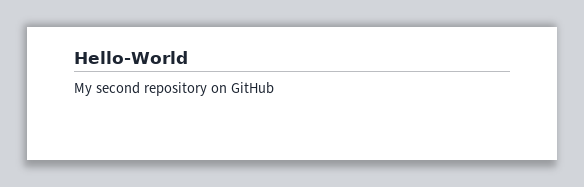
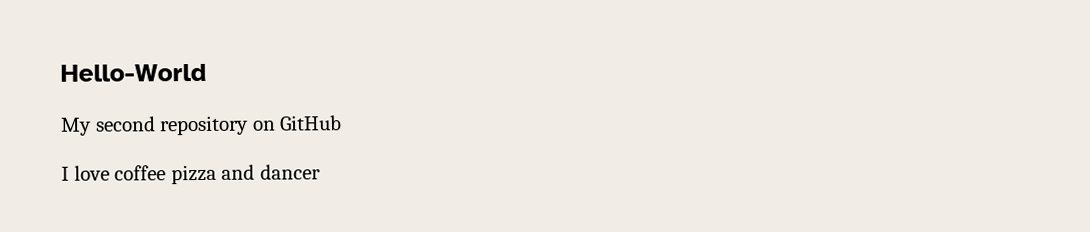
+ I love coffee pizza and dancer

